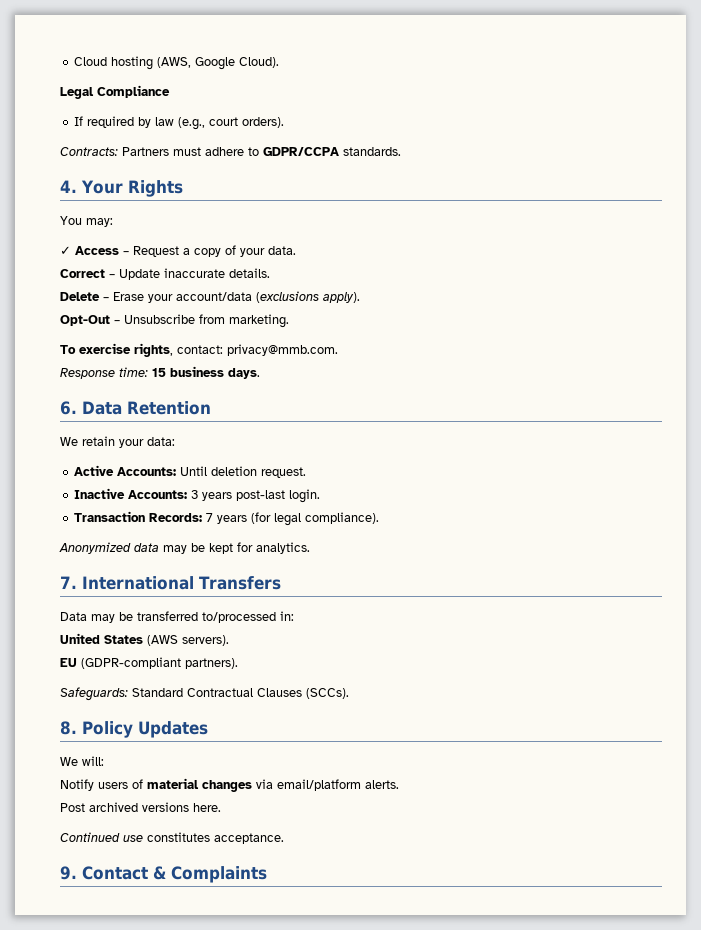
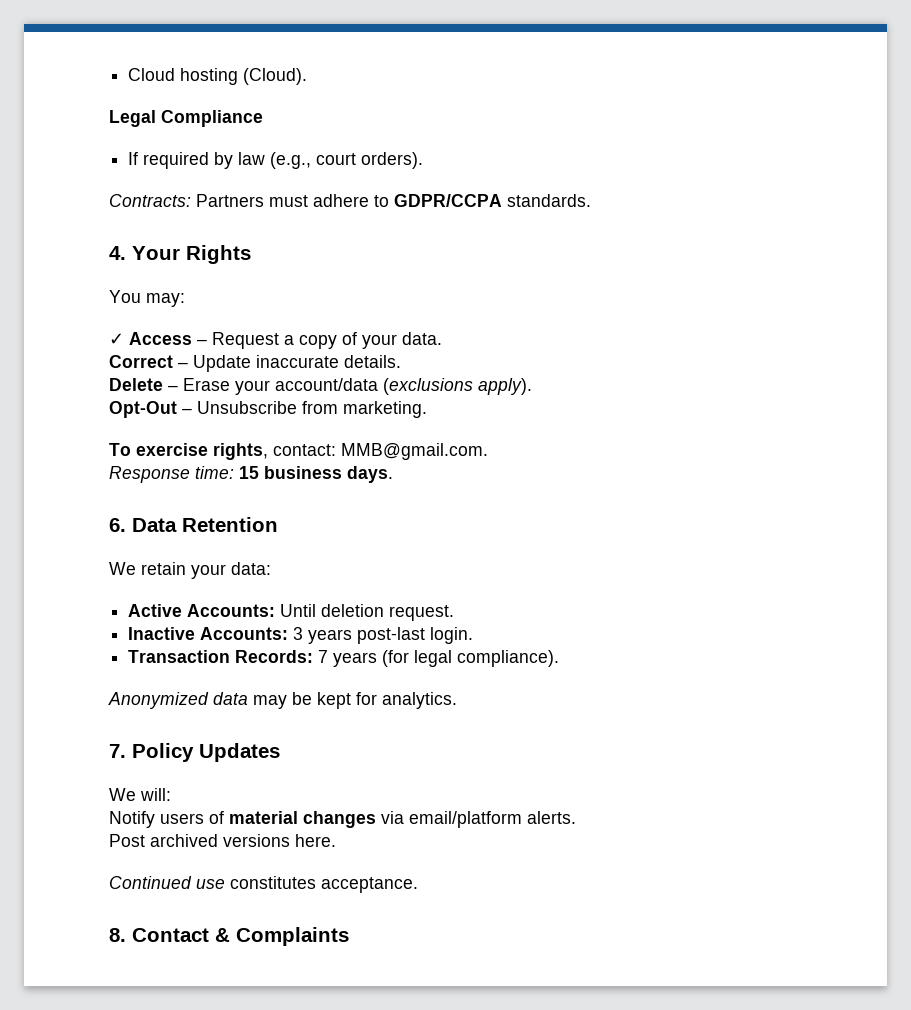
- Cloud hosting (AWS, Google Cloud).
+ Cloud hosting (Cloud).
- To exercise rights, contact: privacy@mmb.com.
+ To exercise rights, contact: MMB@gmail.com.
- 7. International Transfers
- Data may be transferred to/processed in:
- United States (AWS servers).
- EU (GDPR-compliant partners).
- Safeguards: Standard Contractual Clauses (SCCs).
- 8. Policy Updates
+ 7. Policy Updates
- 9. Contact & Complaints
+ 8. Contact & Complaints

